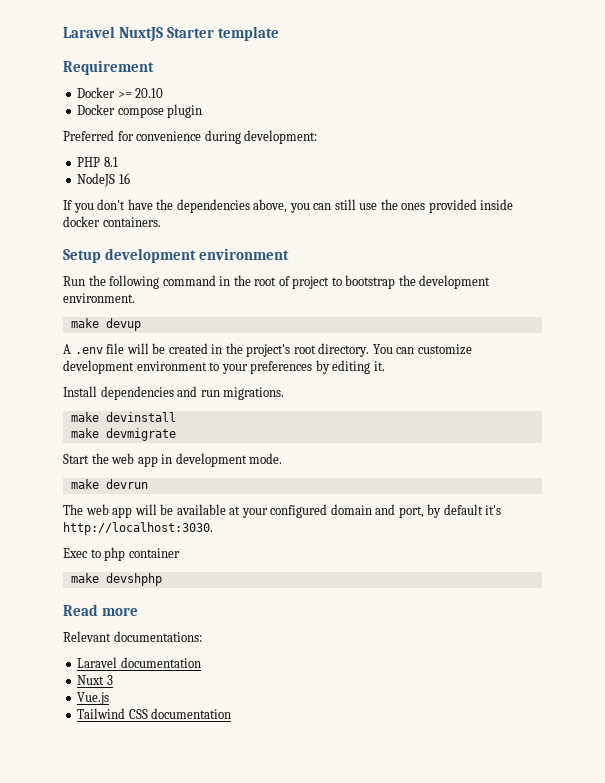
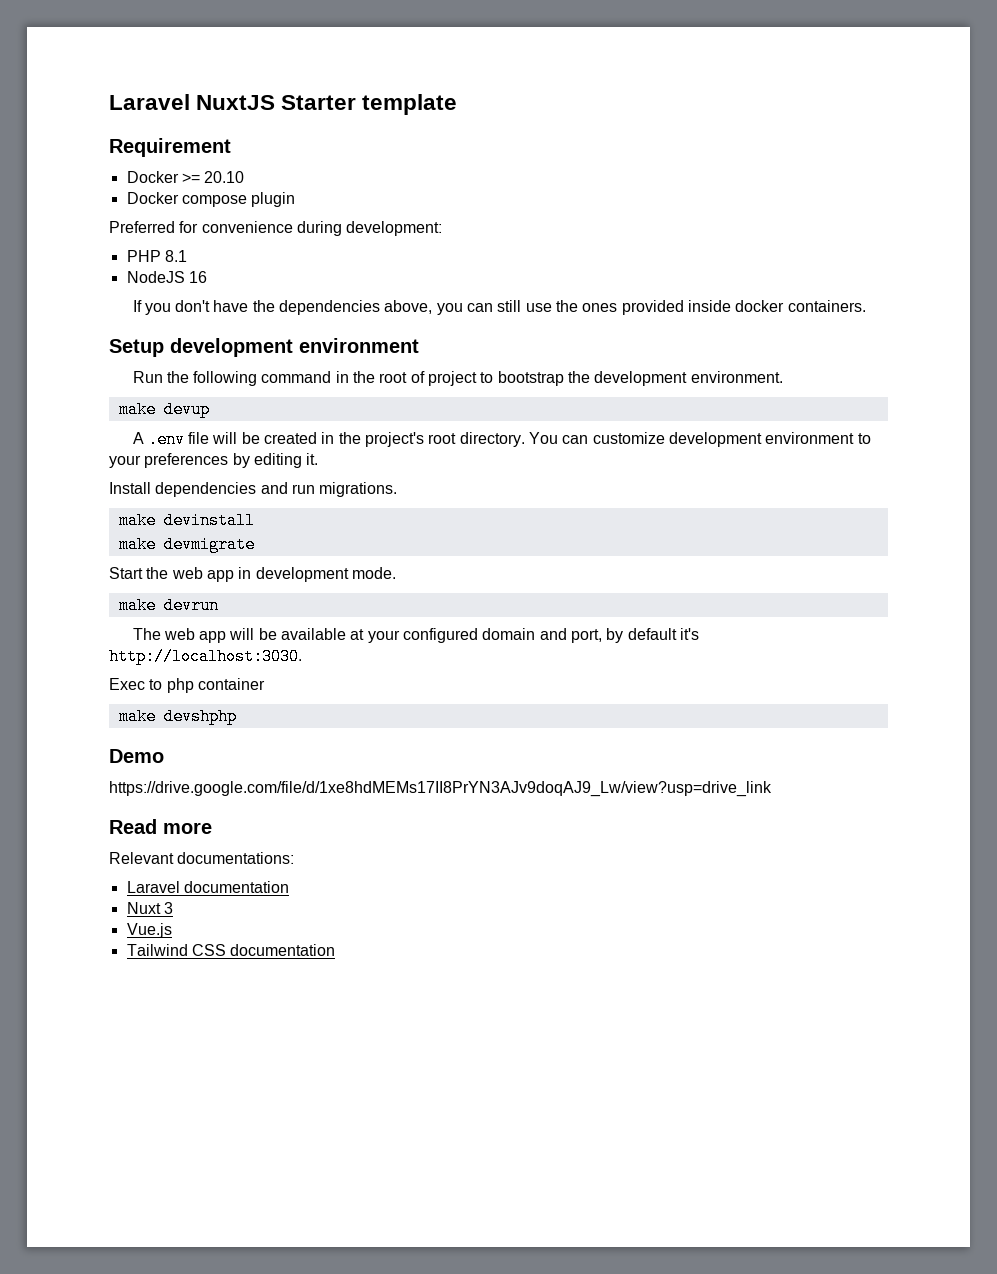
+ Demo
+ https://drive.google.com/file/d/1xe8hdMEMs17II8PrYN3AJv9doqAJ9_Lw/view?usp=drive_link

